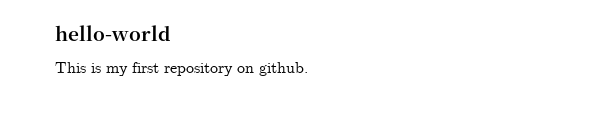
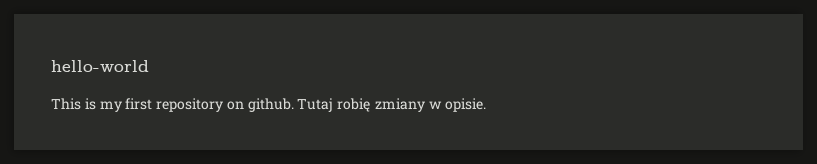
+ Tutaj robię zmiany w opisie.

